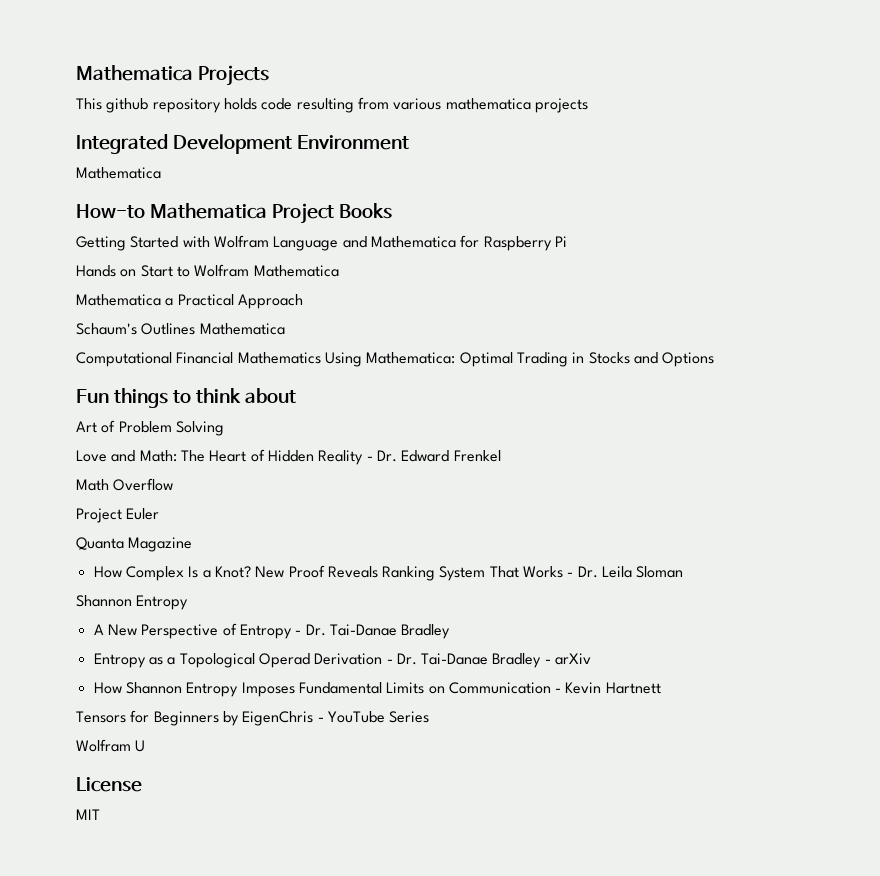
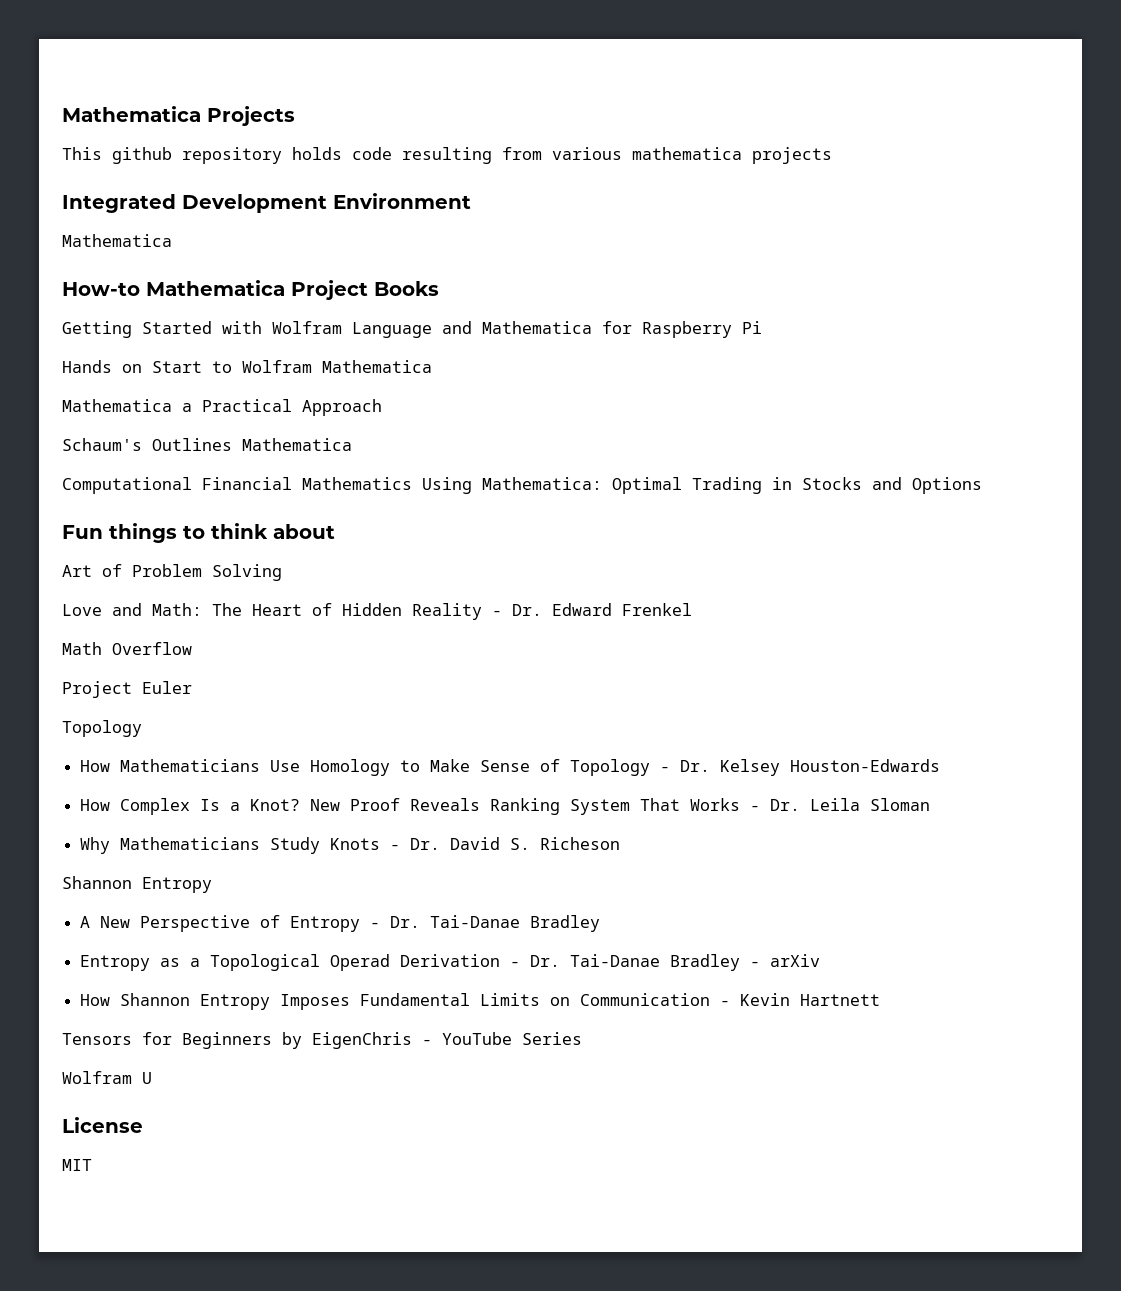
  Project Euler
- Quanta Magazine
+ Topology
+ How Mathematicians Use Homology to Make Sense of Topology - Dr. Kelsey Houston-Edwards
+ Why Mathematicians Study Knots - Dr. David S. Richeson

